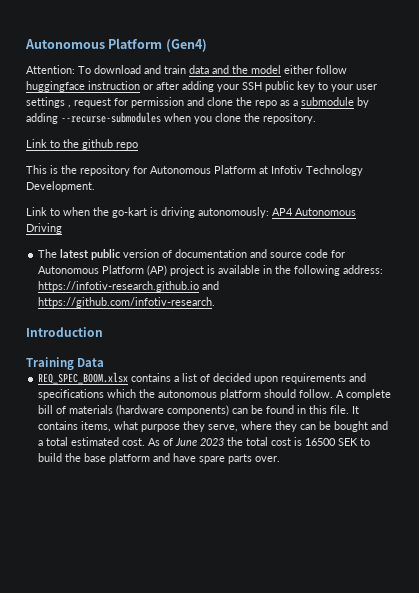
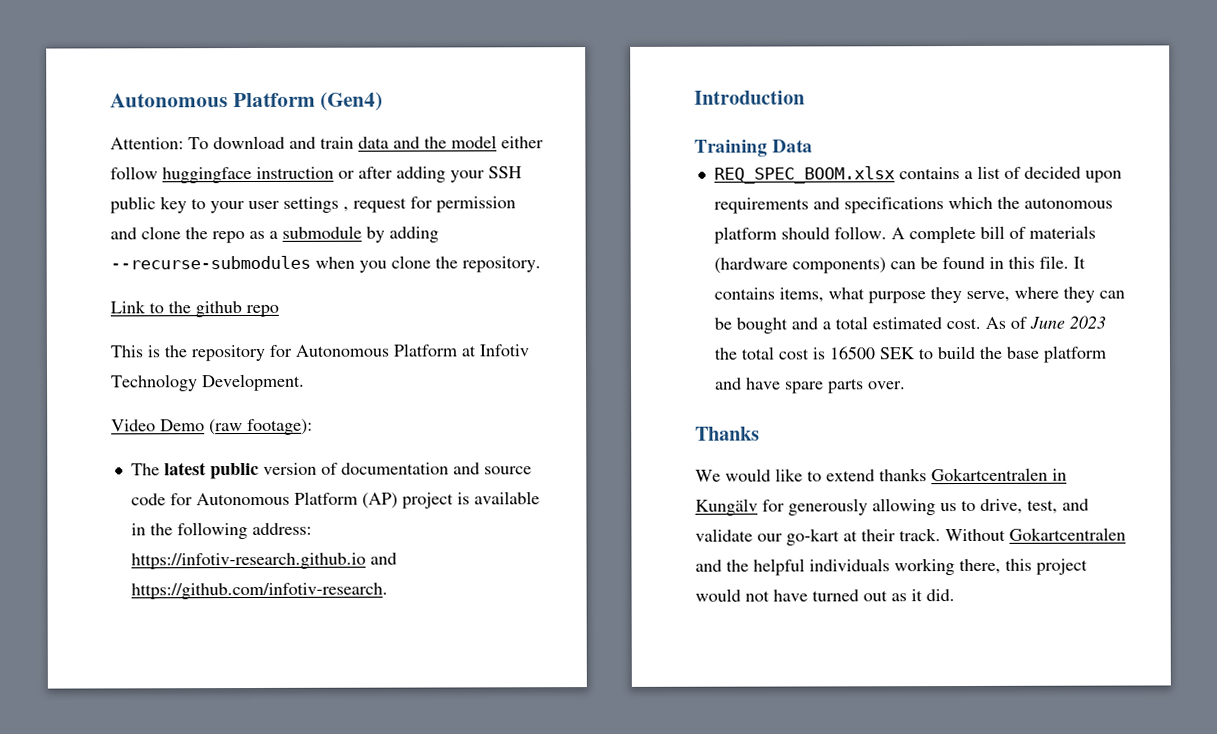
- Link to when the go-kart is driving autonomously: AP4 Autonomous Driving
+ Video Demo (raw footage):
+ Thanks
+ We would like to extend thanks Gokartcentralen in Kungälv for generously allowing us to drive, test, and validate our go-kart at their track. Without Gokartcentralen and the helpful individuals working there, this project would not have turned out as it did.

